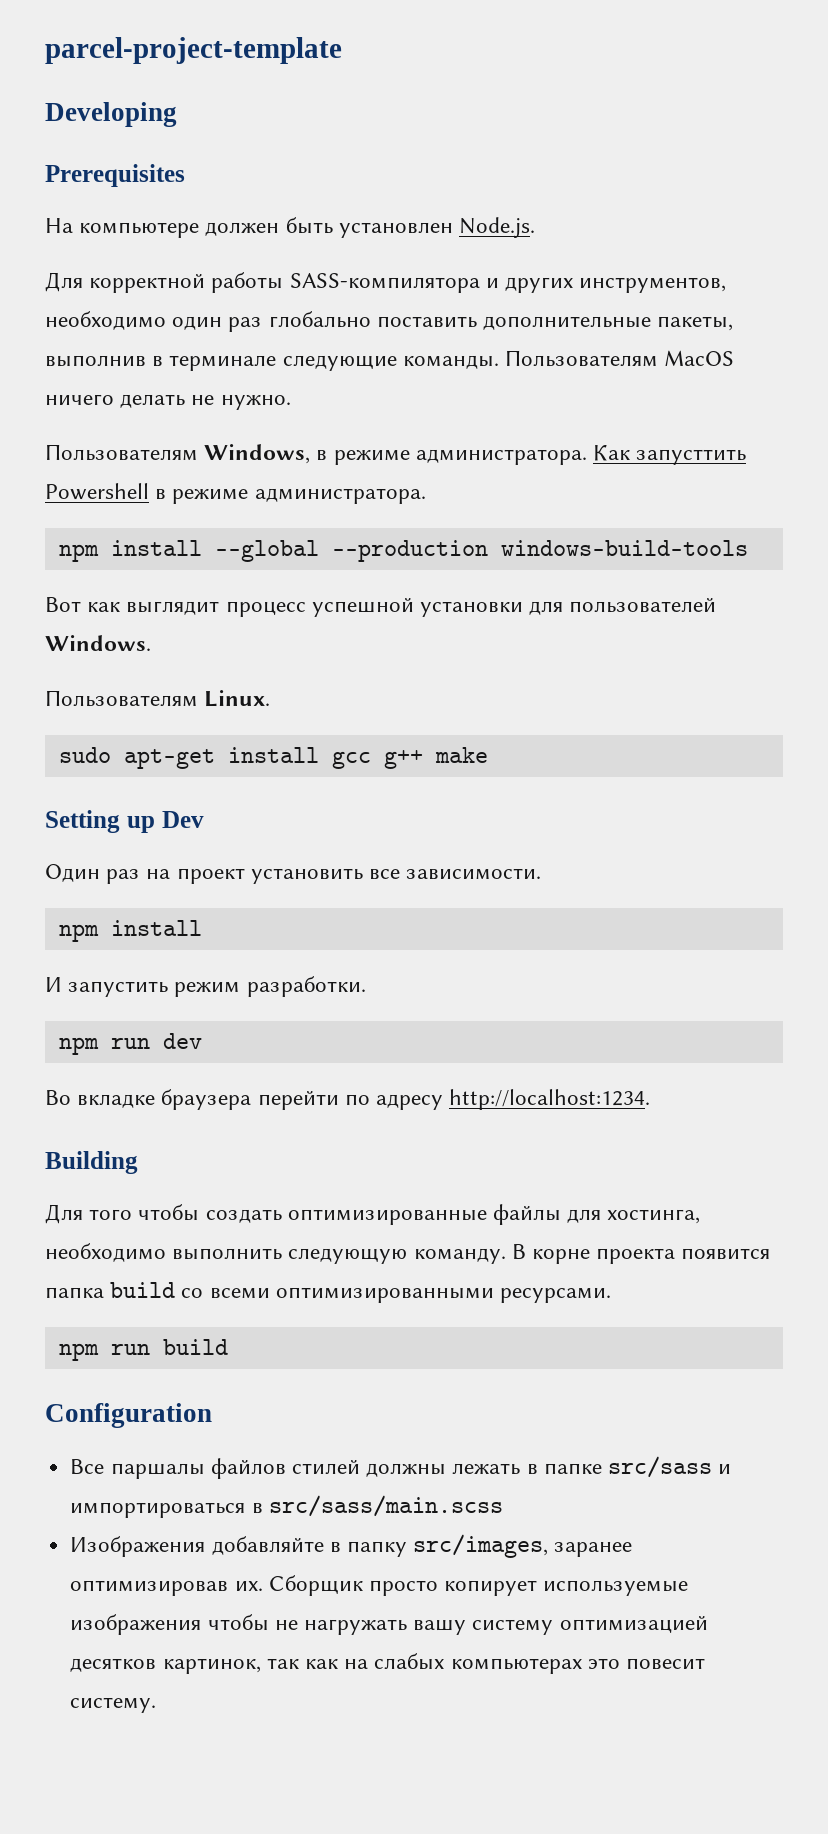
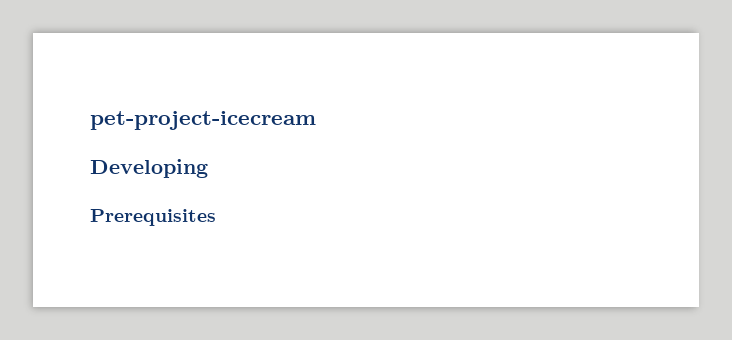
- parcel-project-template
+ pet-project-icecream
- На компьютере должен быть установлен Node.js.
- Для корректной работы SASS-компилятора и других инструментов, необходимо один раз глобально поставить дополнительные пакеты, выполнив в терминале следующие команды. Пользователям MacOS ничего делать не нужно.
- Пользователям Windows, в режиме администратора. Как запусттить Powershell в режиме администратора.
- npm install --global --production windows-build-tools
- Вот как выглядит процесс успешной установки для пользователей Windows.
- Пользователям Linux.
- sudo apt-get install gcc g++ make
- Setting up Dev
- Один раз на проект установить все зависимости.
- npm install
- И запустить режим разработки.
- npm run dev
- Во вкладке браузера перейти по адресу http://localhost:1234.
- Building
- Для того чтобы создать оптимизированные файлы для хостинга, необходимо выполнить следующую команду. В корне проекта появится папка build со всеми оптимизированными ресурсами.
- npm run build
- Configuration
- Все паршалы файлов стилей должны лежать в папке src/sass и импортироваться в src/sass/main.scss
- Изображения добавляйте в папку src/images, заранее оптимизировав их. Сборщик просто копирует используемые изображения чтобы не нагружать вашу систему оптимизацией десятков картинок, так как на слабых компьютерах это повесит систему.

